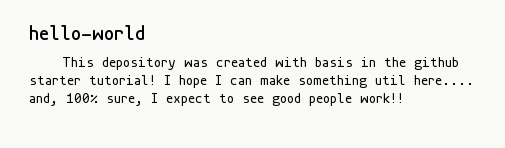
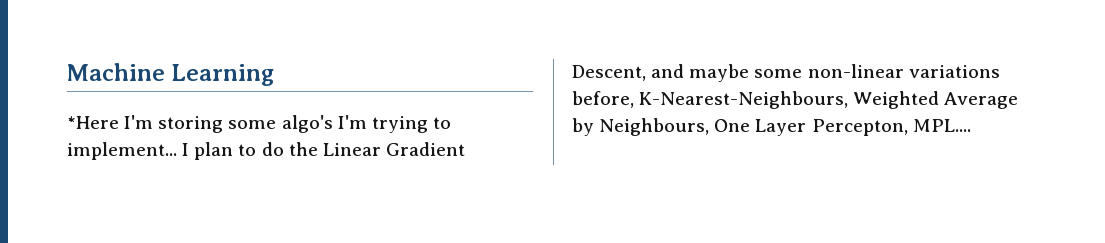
- hello-world
- This depository was created with basis in the github starter tutorial! I hope I can make something util here.... and, 100% sure, I expect to see good people work!!
+ Machine Learning
+ *Here I'm storing some algo's I'm trying to implement... I plan to do the Linear Gradient Descent, and maybe some non-linear variations before, K-Nearest-Neighbours, Weighted Average by Neighbours, One Layer Percepton, MPL....

